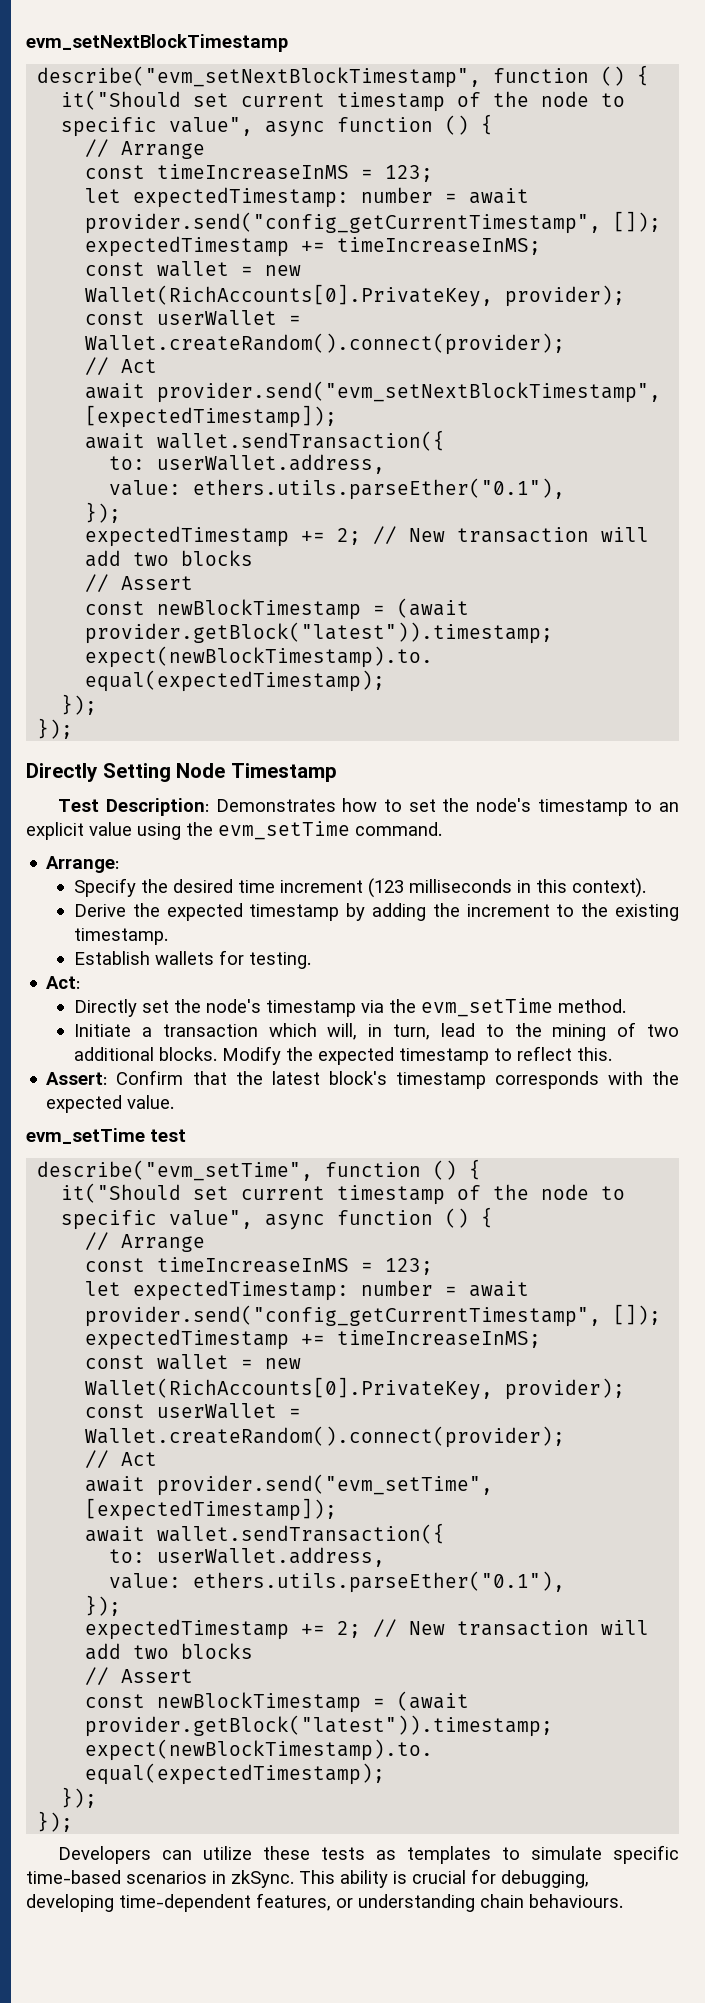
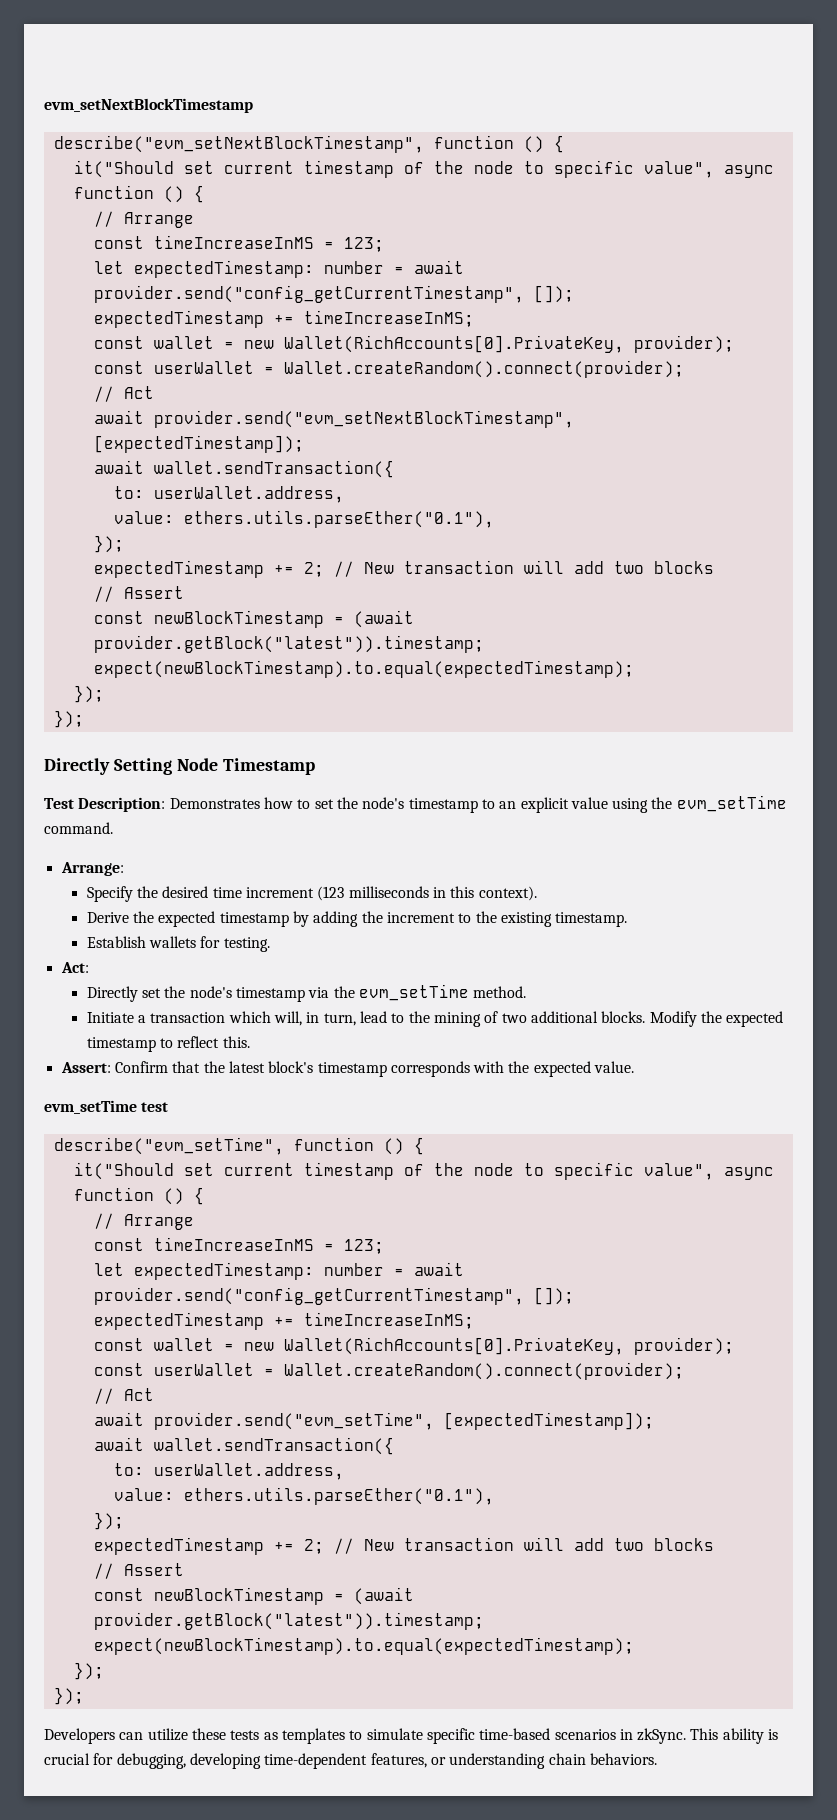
- This ability is crucial for debugging, developing time-dependent features, or understanding chain behaviours.
+ This ability is crucial for debugging, developing time-dependent features, or understanding chain behaviors.

